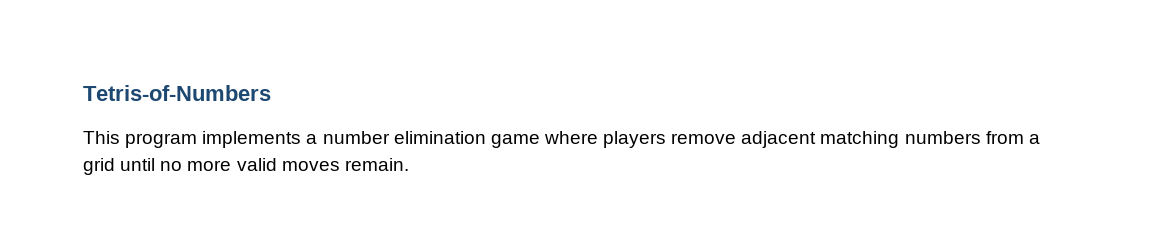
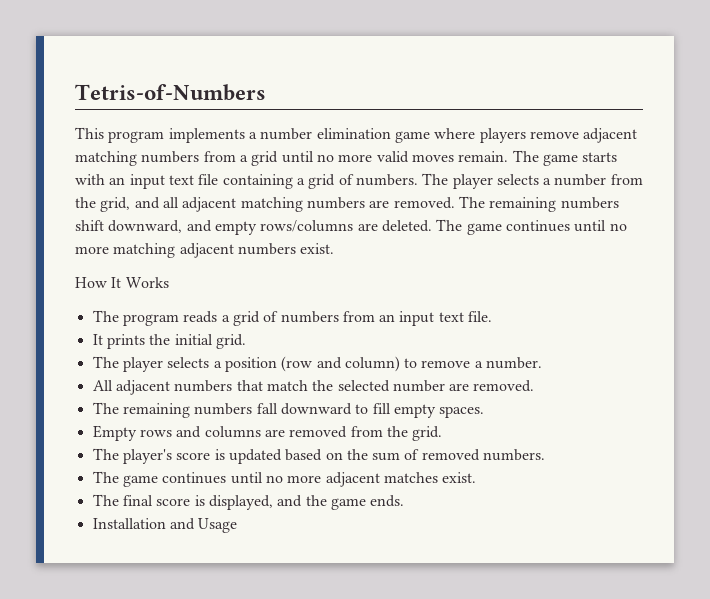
+ The game starts with an input text file containing a grid of numbers. The player selects a number from the grid, and all adjacent matching numbers are removed. The remaining numbers shift downward, and empty rows/columns are deleted. The game continues until no more matching adjacent numbers exist.
+ How It Works
+ The program reads a grid of numbers from an input text file.
+ It prints the initial grid.
+ The player selects a position (row and column) to remove a number.
+ All adjacent numbers that match the selected number are removed.
+ The remaining numbers fall downward to fill empty spaces.
+ Empty rows and columns are removed from the grid.
+ The player's score is updated based on the sum of removed numbers.
+ The game continues until no more adjacent matches exist.
+ The final score is displayed, and the game ends.
+ Installation and Usage

